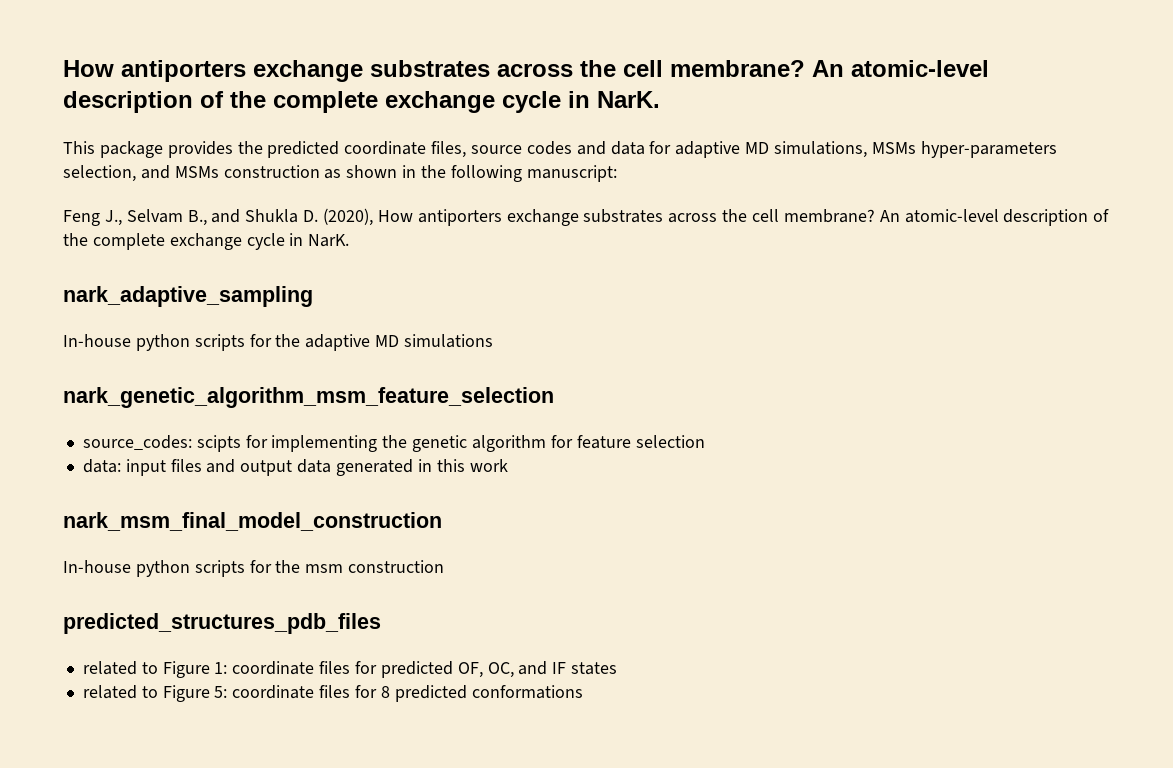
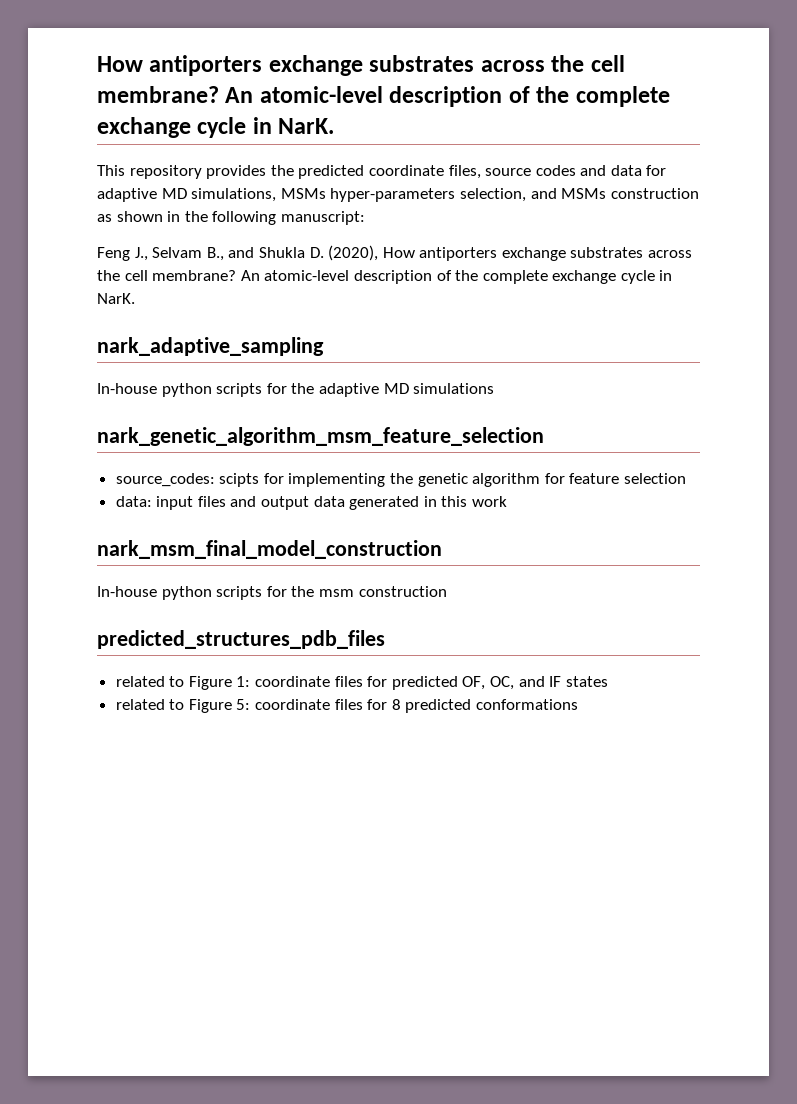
- This package provides the predicted coordinate files, source codes and data for adaptive MD simulations, MSMs hyper-parameters selection, and MSMs construction as shown in the following manuscript:
+ This repository provides the predicted coordinate files, source codes and data for adaptive MD simulations, MSMs hyper-parameters selection, and MSMs construction as shown in the following manuscript:

